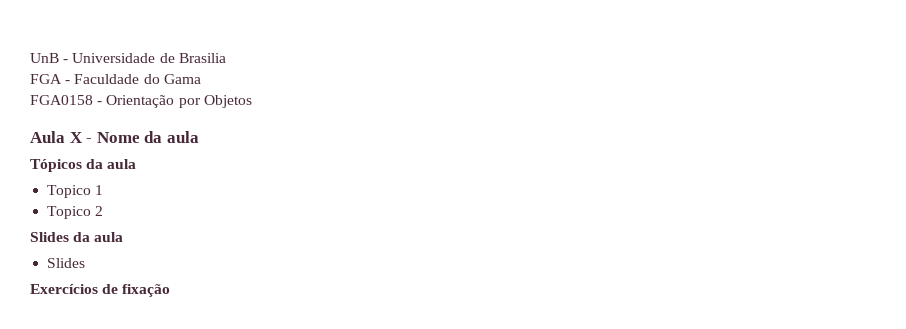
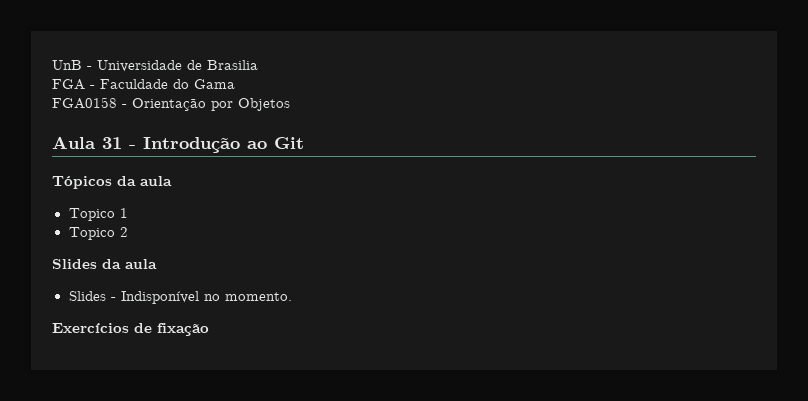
- Aula X - Nome da aula
+ Aula 31 - Introdução ao Git
  Slides da aula
- Slides
+ Slides - Indisponível no momento.

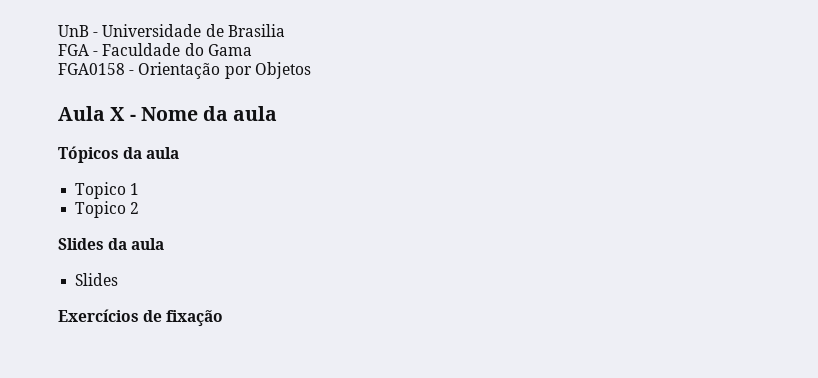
- Aula 31 - Introdução ao Git
+ Aula X - Nome da aula
  Slides da aula
- Slides - Indisponível no momento.
+ Slides

